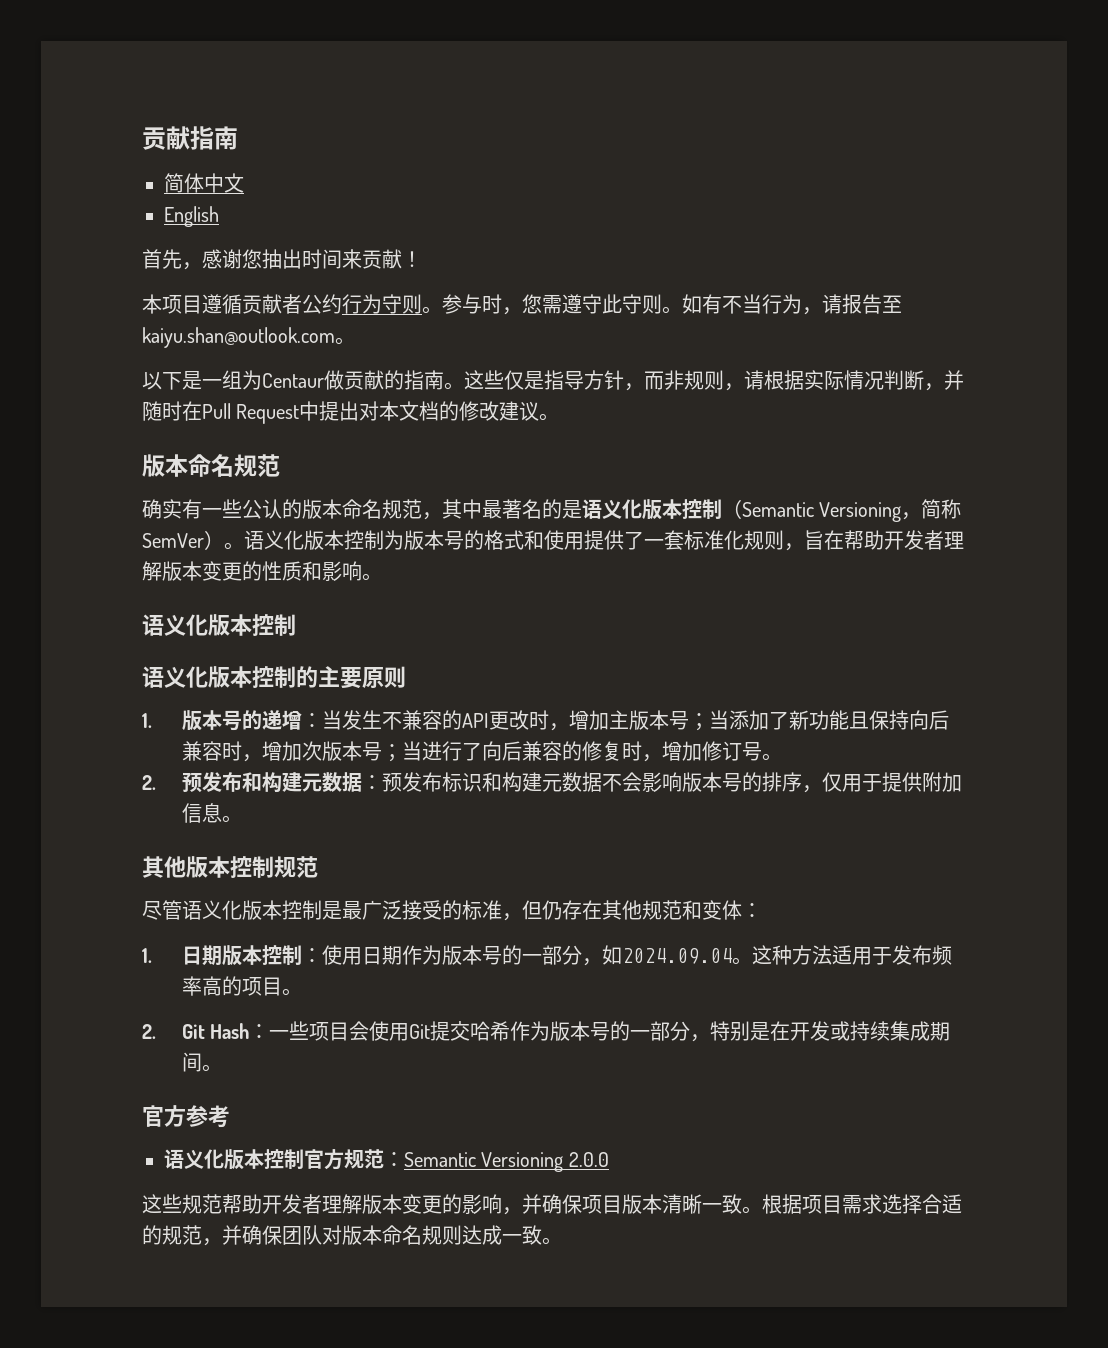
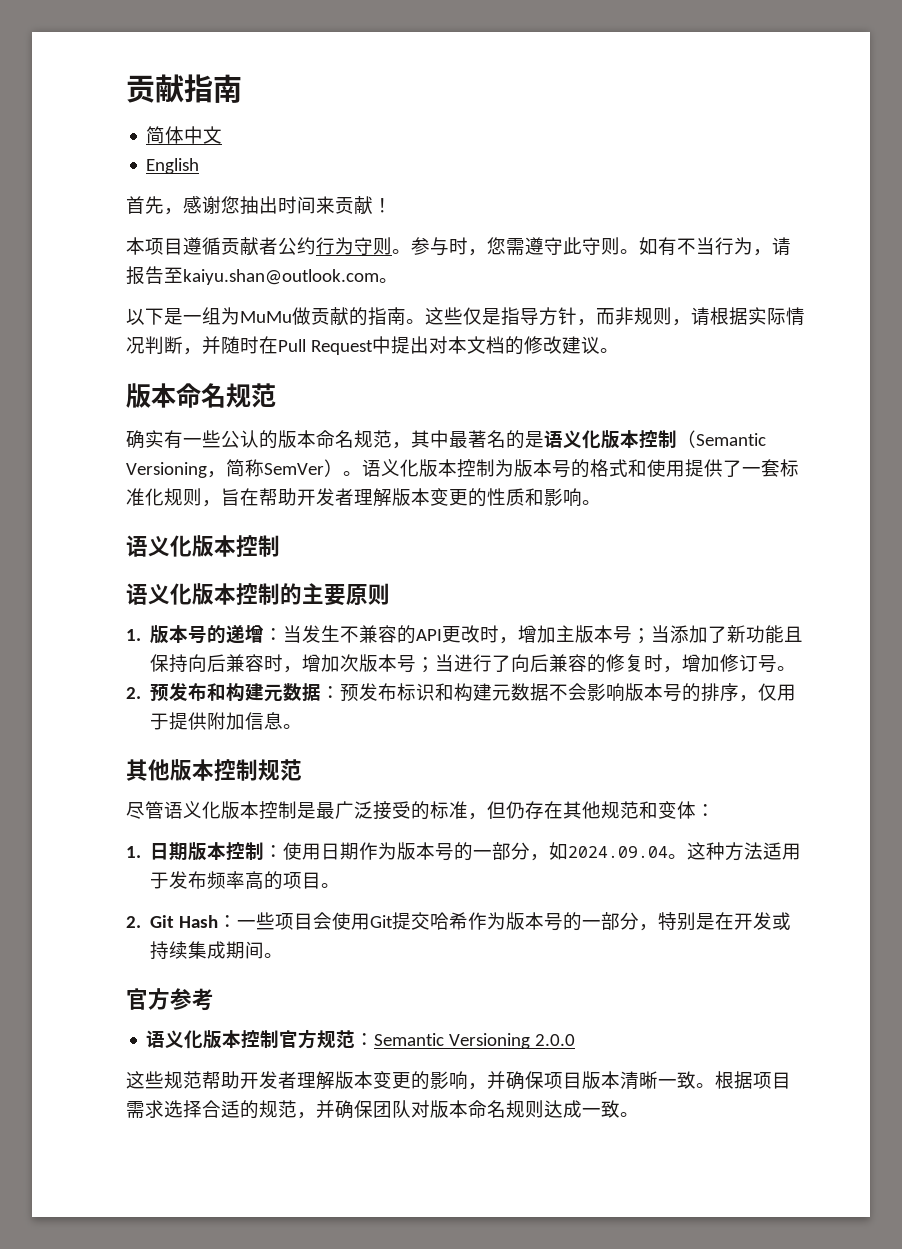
- 以下是一组为Centaur做贡献的指南。
+ 以下是一组为MuMu做贡献的指南。

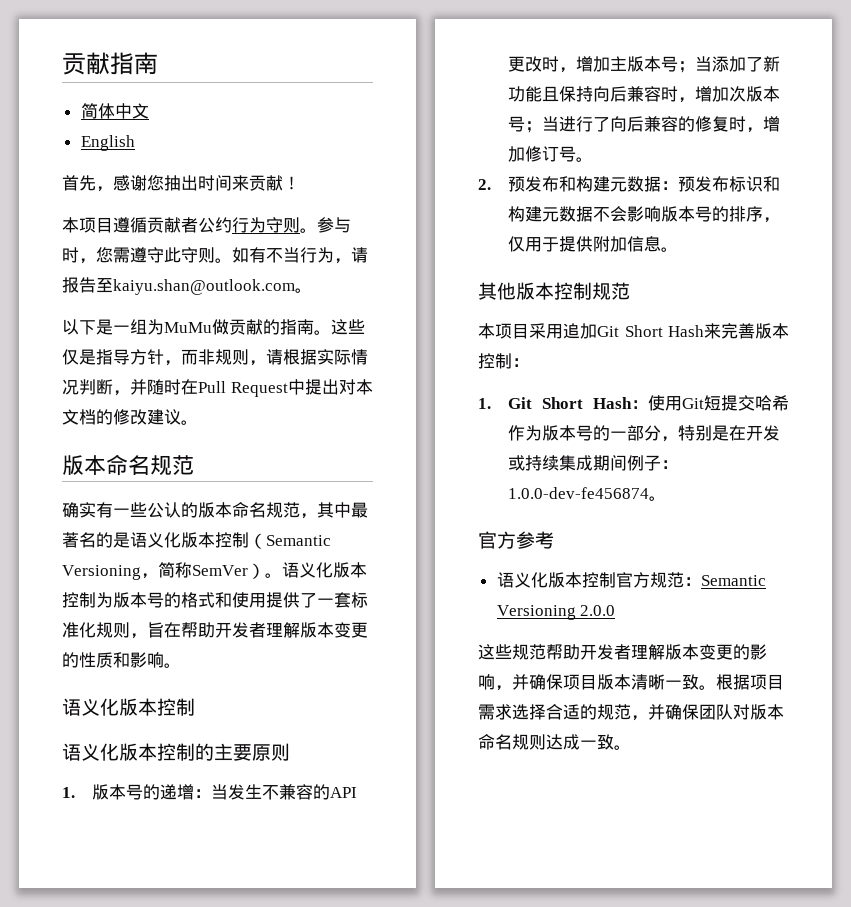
- 尽管语义化版本控制是最广泛接受的标准，但仍存在其他规范和变体：
- 1.日期版本控制：使用日期作为版本号的一部分，如2024.09.04。这种方法适用于发布频率高的项目。
- 2. Git Hash：一些项目会使用Git提交哈希作为版本号的一部分，特别是在开发或持续集成期间。
+ 本项目采用追加Git Short Hash来完善版本控制：
+ 1. Git Short Hash：使用Git短提交哈希作为版本号的一部分，特别是在开发或持续集成期间例子：1.0.0-dev-fe456874。

